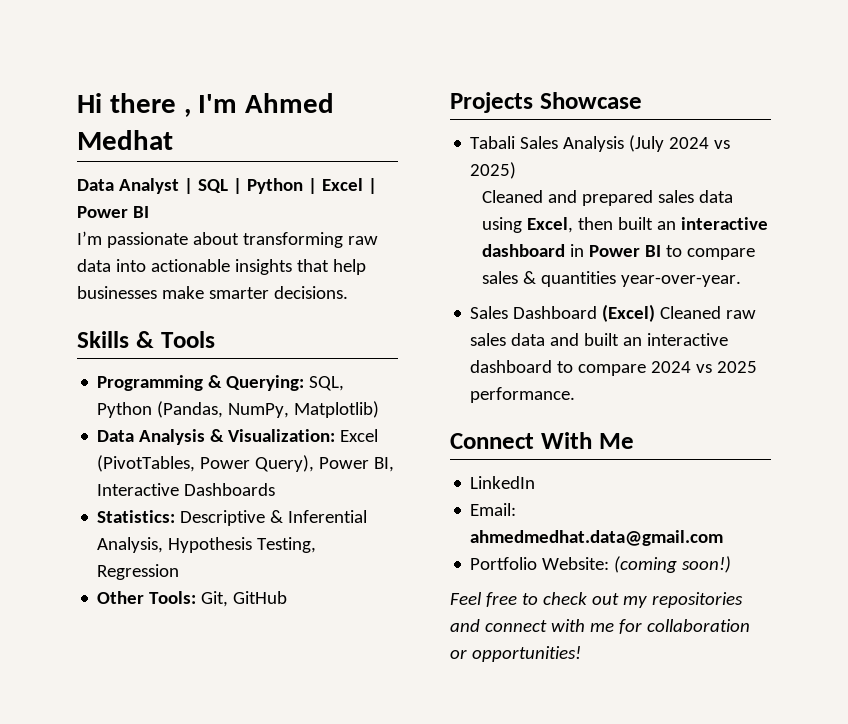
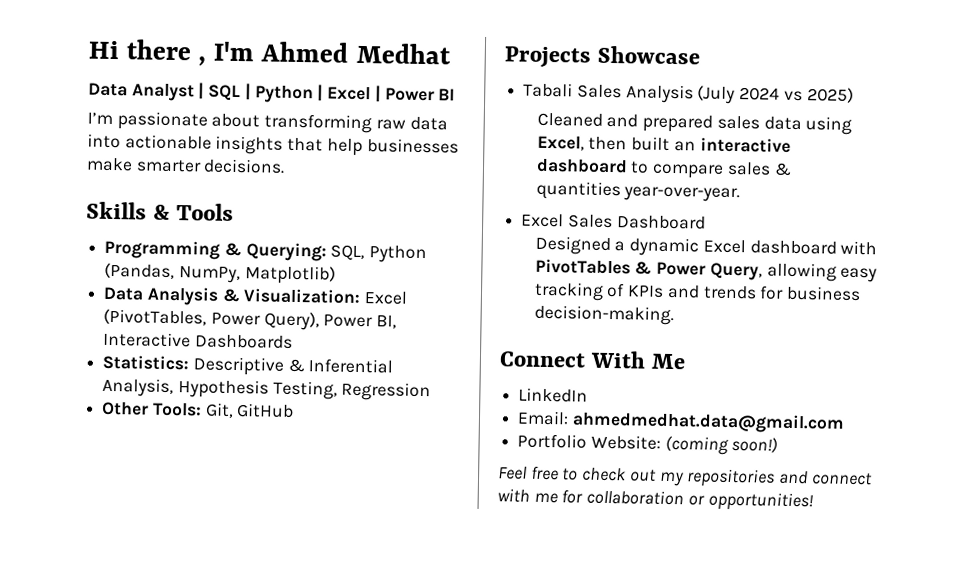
- Cleaned and prepared sales data using Excel, then built an interactive dashboard in Power BI to compare sales & quantities year-over-year.
+ Cleaned and prepared sales data using Excel, then built an interactive dashboard to compare sales & quantities year-over-year.
- Sales Dashboard (Excel) Cleaned raw sales data and built an interactive dashboard to compare 2024 vs 2025 performance.
+ Excel Sales Dashboard
+ Designed a dynamic Excel dashboard with PivotTables & Power Query, allowing easy tracking of KPIs and trends for business decision-making.

